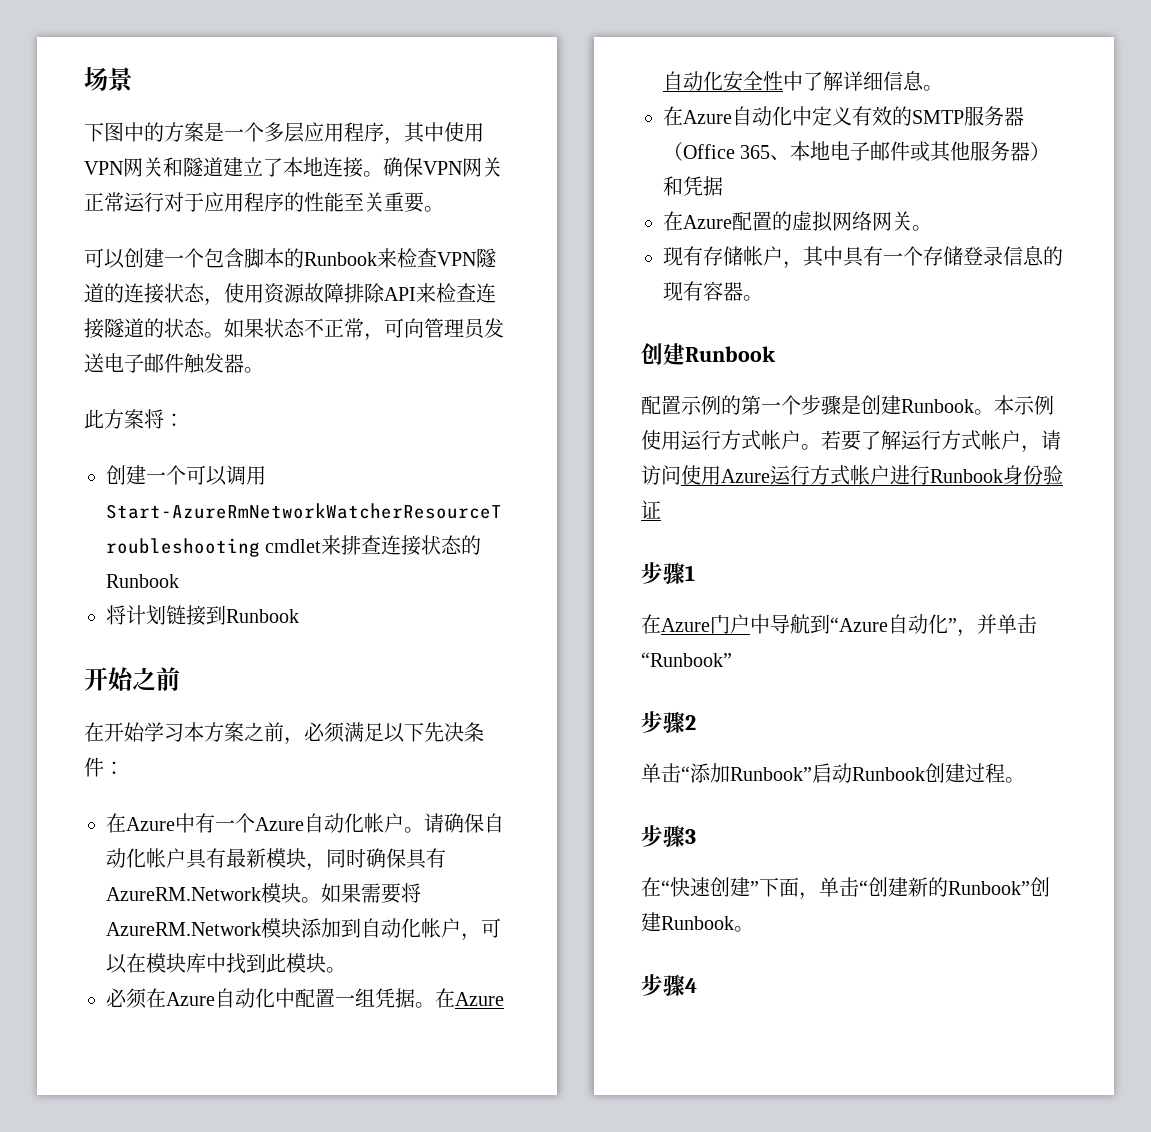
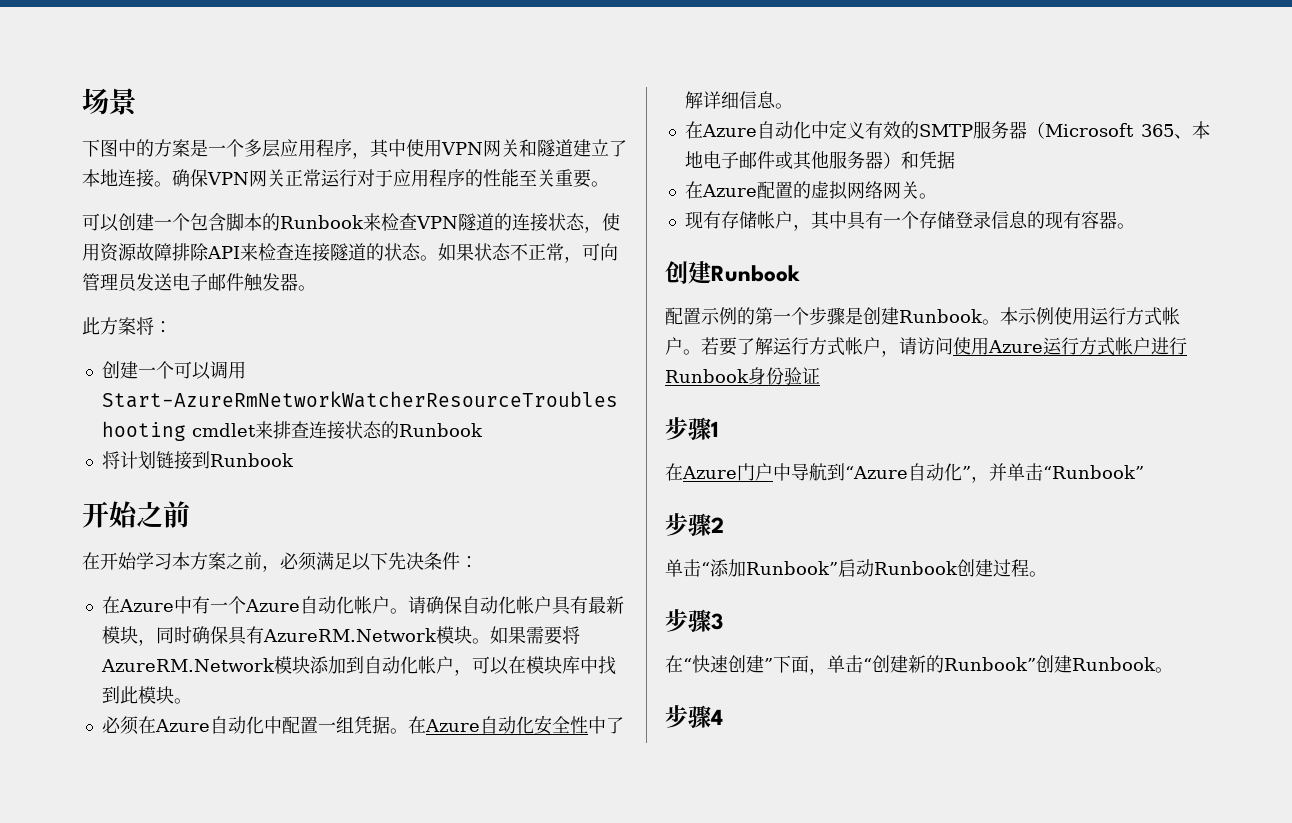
- 在Azure自动化中定义有效的SMTP服务器（Office 365、本地电子邮件或其他服务器）和凭据
+ 在Azure自动化中定义有效的SMTP服务器（Microsoft 365、本地电子邮件或其他服务器）和凭据

